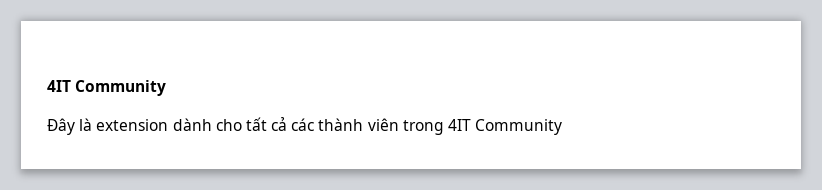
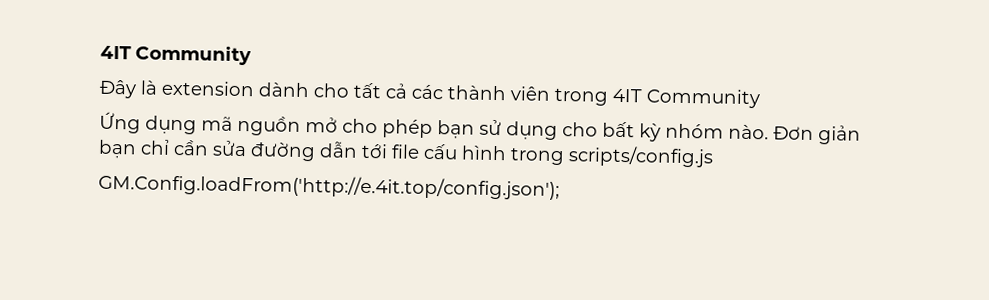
+ Ứng dụng mã nguồn mở cho phép bạn sử dụng cho bất kỳ nhóm nào. Đơn giản bạn chỉ cần sửa đường dẫn tới file cấu hình trong scripts/config.js
+ GM.Config.loadFrom('http://e.4it.top/config.json');

